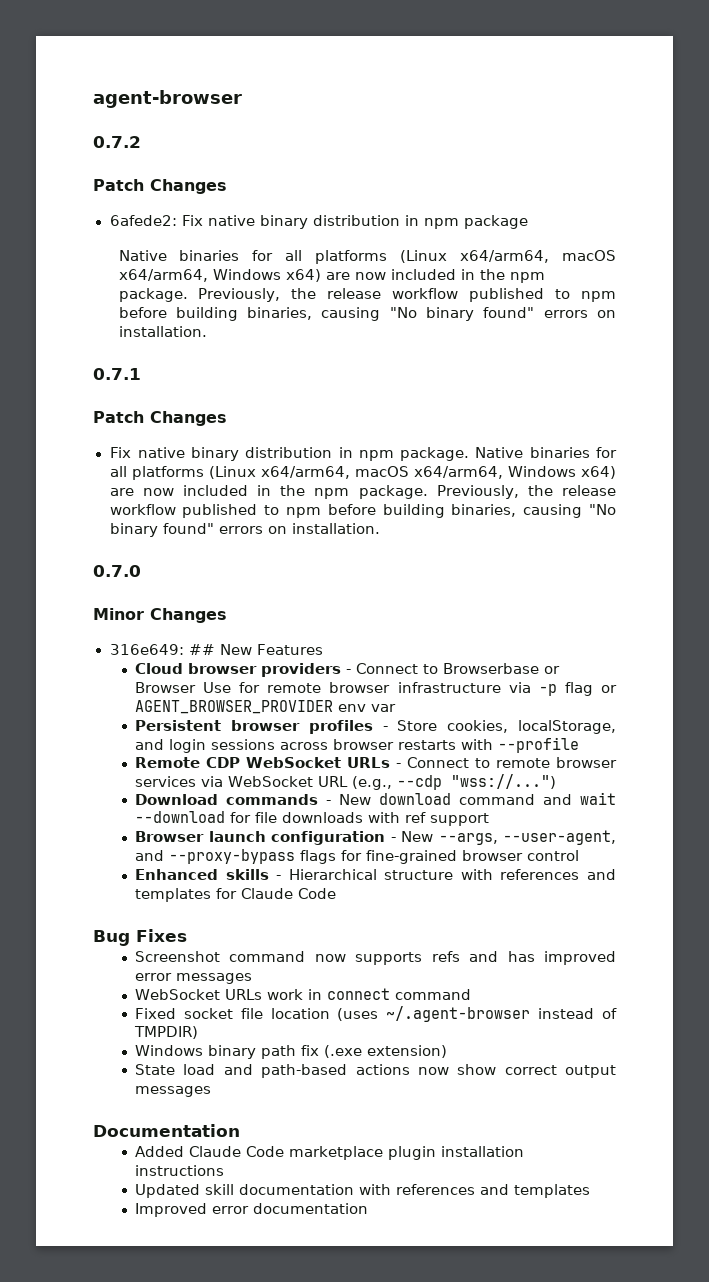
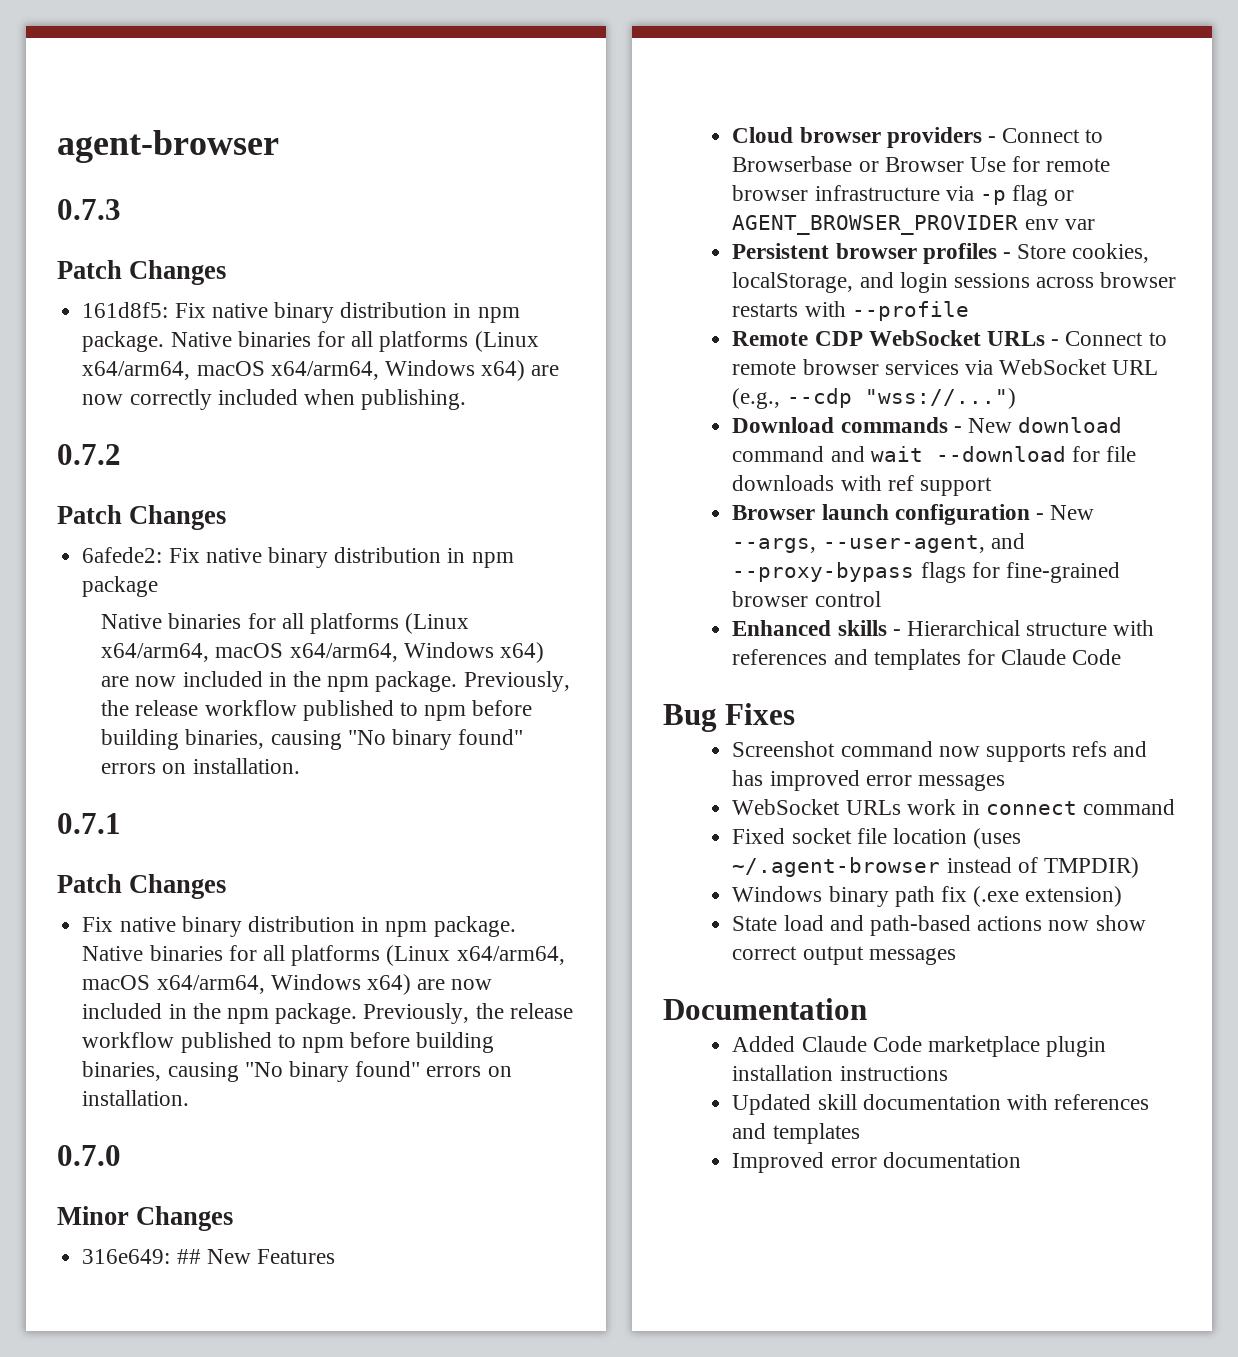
+ 0.7.3
+ Patch Changes
+ 161d8f5: Fix native binary distribution in npm package. Native binaries for all platforms (Linux x64/arm64, macOS x64/arm64, Windows x64) are now correctly included when publishing.

